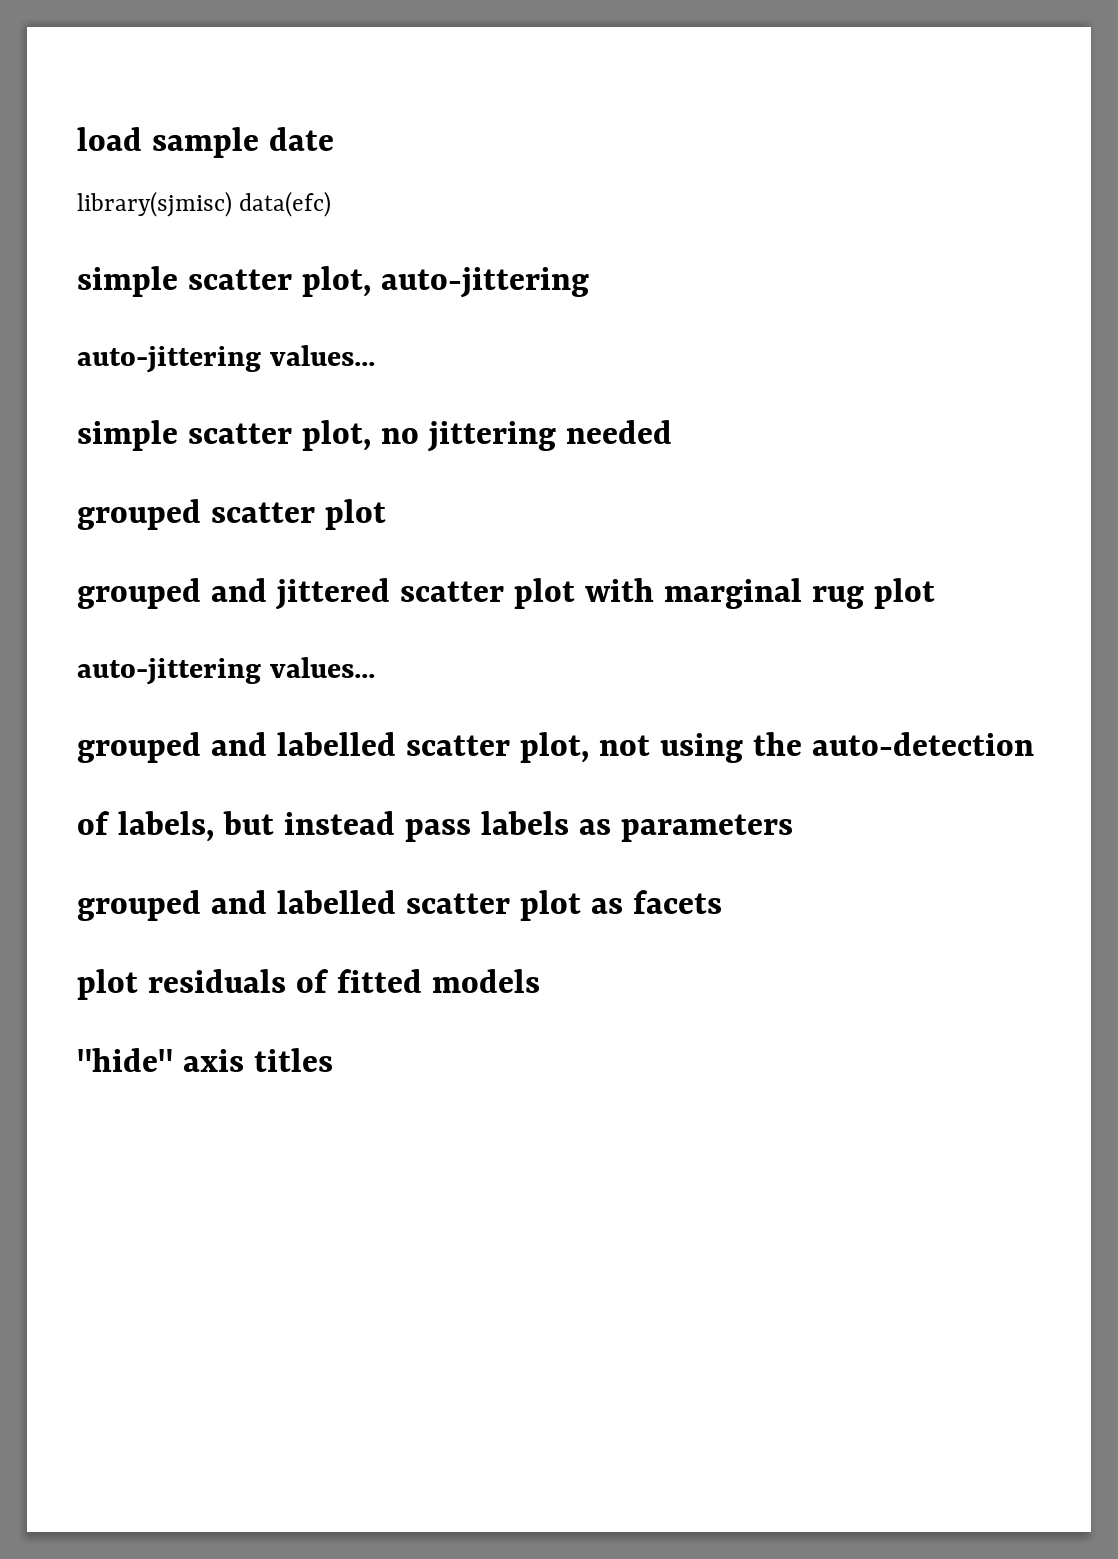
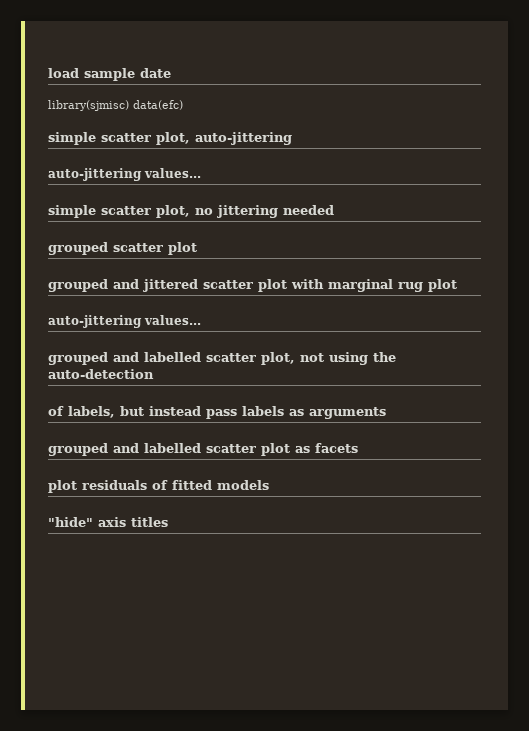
- of labels, but instead pass labels as parameters
+ of labels, but instead pass labels as arguments

